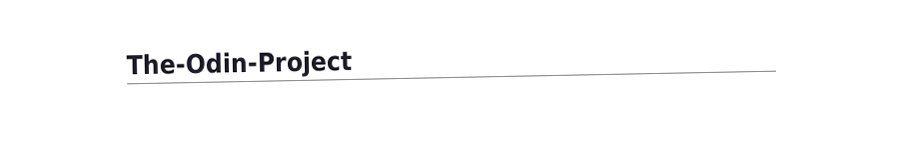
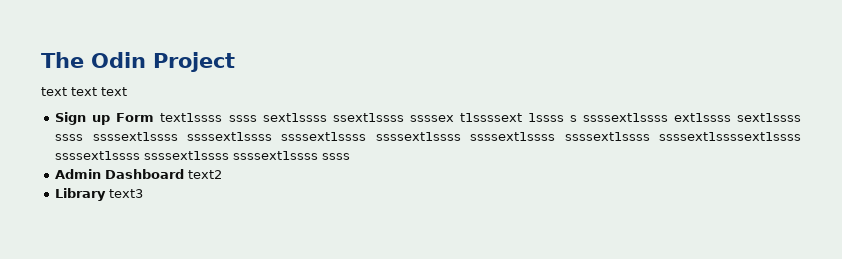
- The-Odin-Project
+ The Odin Project
+ text text text
+ Sign up Form text1ssss ssss sext1ssss ssext1ssss ssssex t1ssssext 1ssss s ssssext1ssss ext1ssss sext1ssss ssss ssssext1ssss ssssext1ssss ssssext1ssss ssssext1ssss ssssext1ssss ssssext1ssss ssssext1ssssext1ssss ssssext1ssss ssssext1ssss ssssext1ssss ssss
+ Admin Dashboard text2
+ Library text3

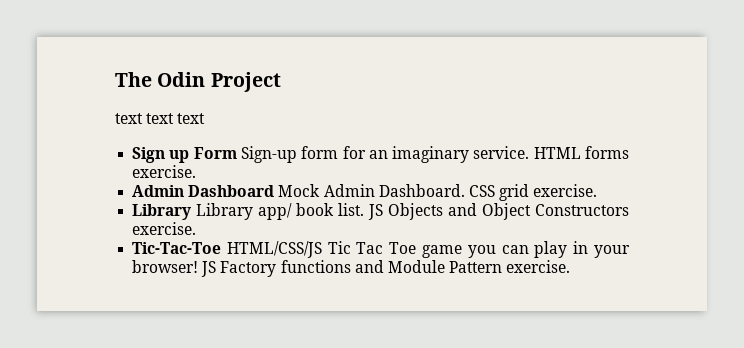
- Sign up Form text1ssss ssss sext1ssss ssext1ssss ssssex t1ssssext 1ssss s ssssext1ssss ext1ssss sext1ssss ssss ssssext1ssss ssssext1ssss ssssext1ssss ssssext1ssss ssssext1ssss ssssext1ssss ssssext1ssssext1ssss ssssext1ssss ssssext1ssss ssssext1ssss ssss
- Admin Dashboard text2
- Library text3
+ Sign up Form Sign-up form for an imaginary service. HTML forms exercise.
+ Admin Dashboard Mock Admin Dashboard. CSS grid exercise.
+ Library Library app/ book list. JS Objects and Object Constructors exercise.
+ Tic-Tac-Toe HTML/CSS/JS Tic Tac Toe game you can play in your browser! JS Factory functions and Module Pattern exercise.

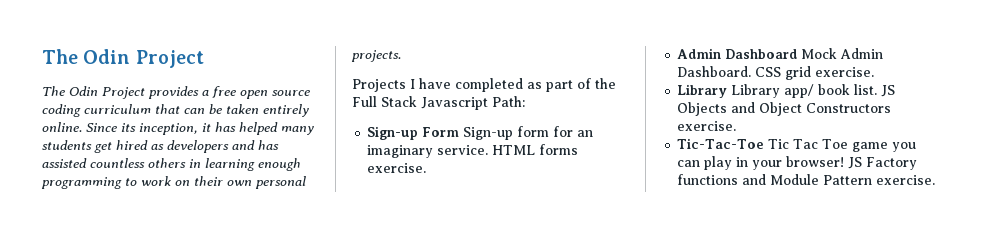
- text text text
- Sign up Form Sign-up form for an imaginary service.
+ The Odin Project provides a free open source coding curriculum that can be taken entirely online. Since its inception, it has helped many students get hired as developers and has assisted countless others in learning enough programming to work on their own personal projects.
+ Projects I have completed as part of the Full Stack Javascript Path:
+ Sign-up Form Sign-up form for an imaginary service.
- Tic-Tac-Toe HTML/CSS/JS Tic Tac Toe game you can play in your browser!
+ Tic-Tac-Toe Tic Tac Toe game you can play in your browser!

